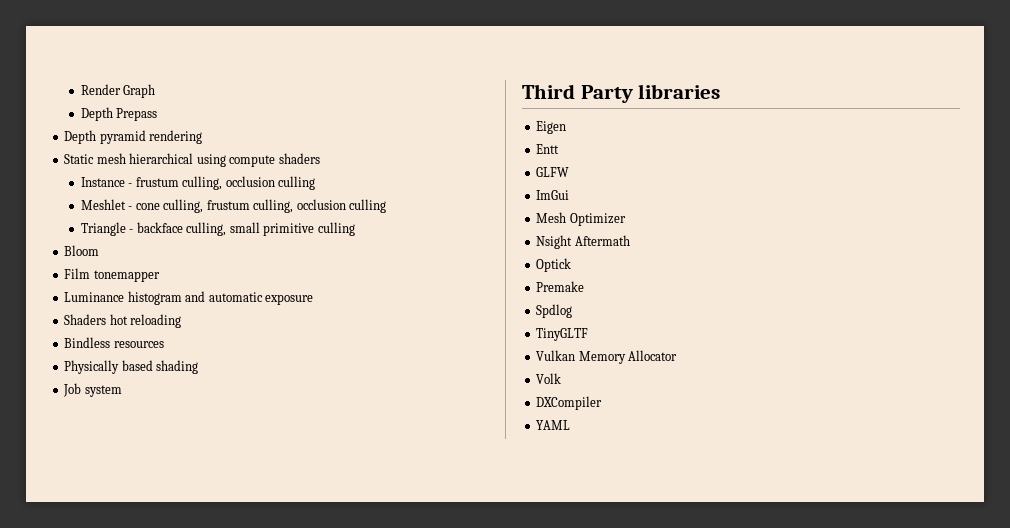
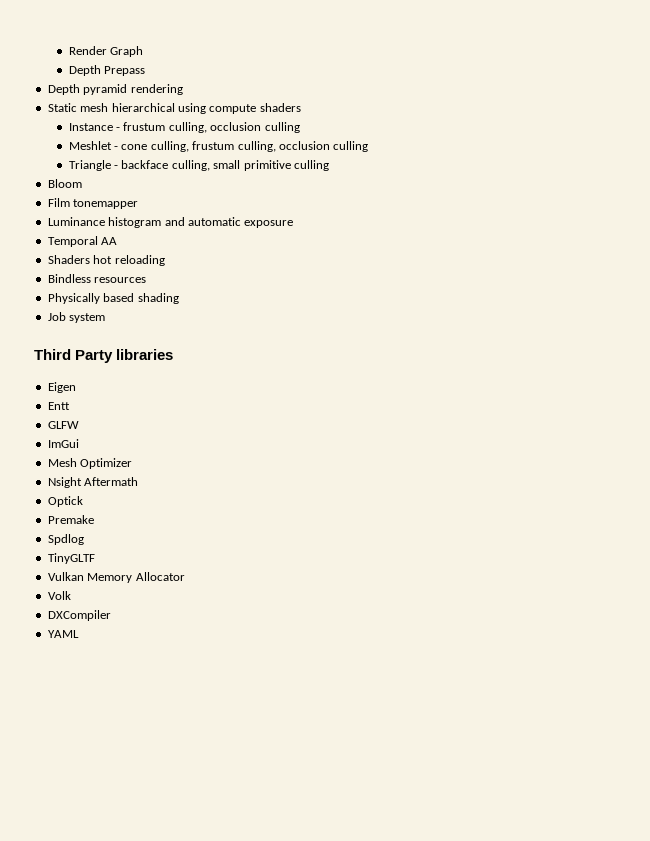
+ Temporal AA

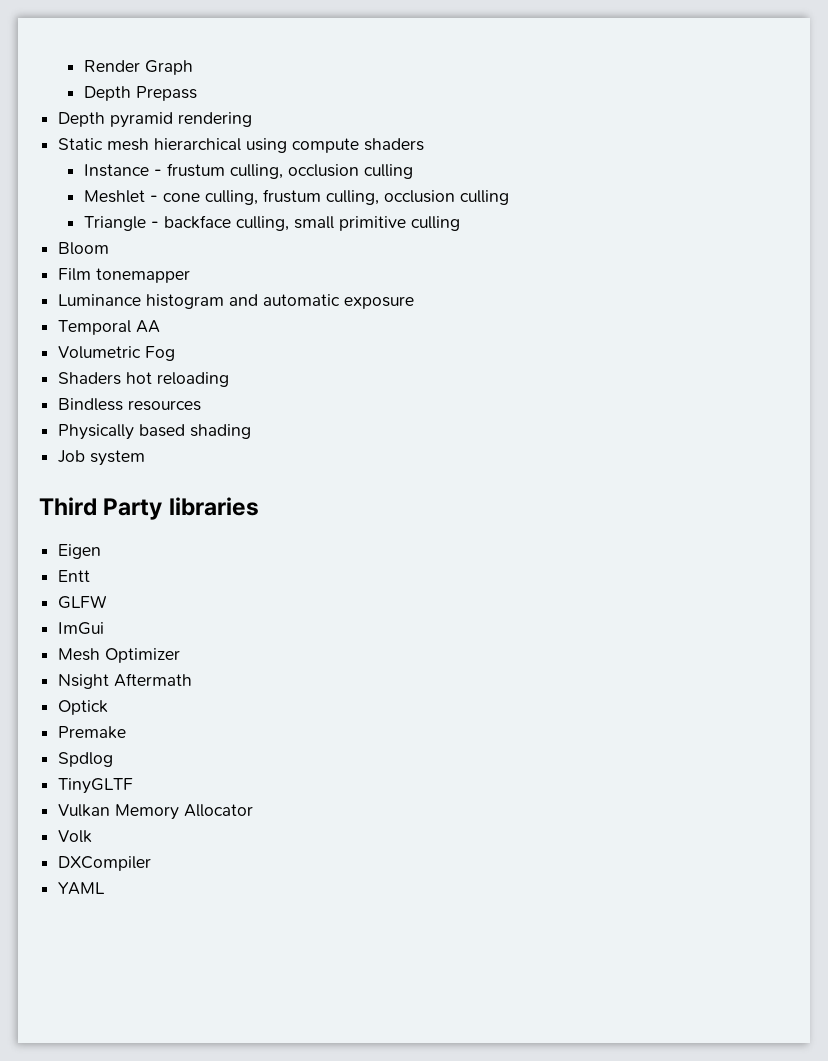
+ Volumetric Fog

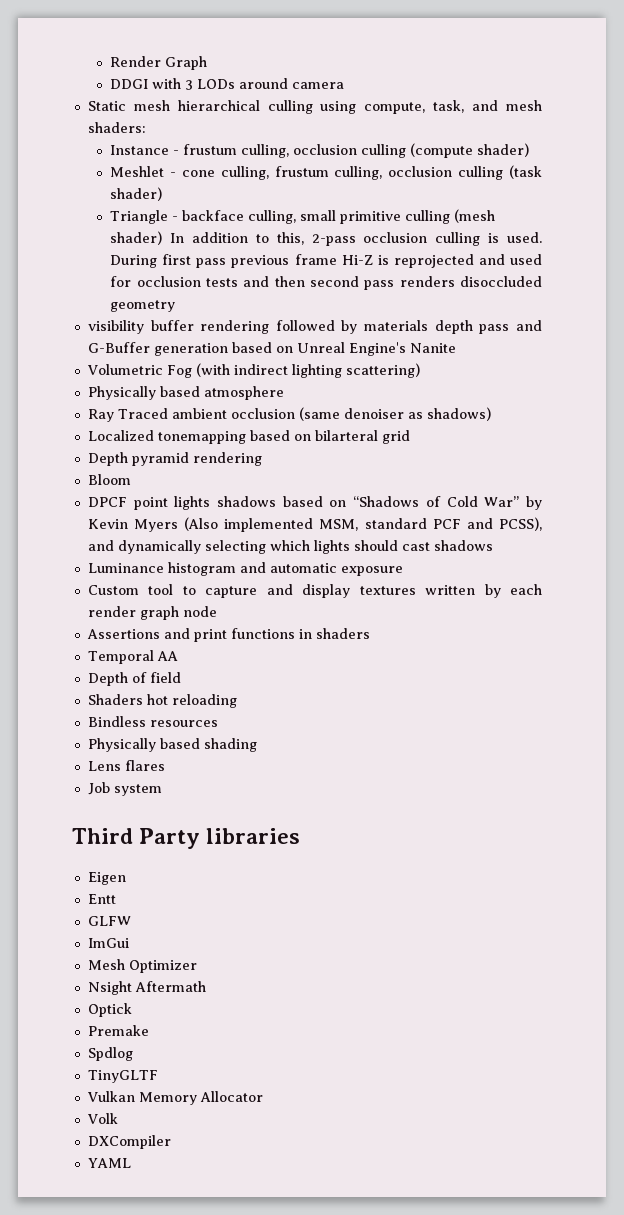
- Depth Prepass
- Depth pyramid rendering
- Static mesh hierarchical using compute shaders
+ DDGI with 3 LODs around camera
+ Static mesh hierarchical culling using compute, task, and mesh shaders:
- Instance - frustum culling, occlusion culling
+ Instance - frustum culling, occlusion culling (compute shader)
- Meshlet - cone culling, frustum culling, occlusion culling
+ Meshlet - cone culling, frustum culling, occlusion culling (task shader)
- Triangle - backface culling, small primitive culling
+ Triangle - backface culling, small primitive culling (mesh shader) In addition to this, 2-pass occlusion culling is used. During first pass previous frame Hi-Z is reprojected and used for occlusion tests and then second pass renders disoccluded geometry
+ visibility buffer rendering followed by materials depth pass and G-Buffer generation based on Unreal Engine's Nanite
+ Volumetric Fog (with indirect lighting scattering)
+ Physically based atmosphere
+ Ray Traced ambient occlusion (same denoiser as shadows)
+ Localized tonemapping based on bilarteral grid
+ Depth pyramid rendering
  Bloom
- Film tonemapper
+ DPCF point lights shadows based on “Shadows of Cold War” by Kevin Myers (Also implemented MSM, standard PCF and PCSS), and dynamically selecting which lights should cast shadows
+ Custom tool to capture and display textures written by each render graph node
+ Assertions and print functions in shaders
- Volumetric Fog
+ Depth of field
+ Lens flares

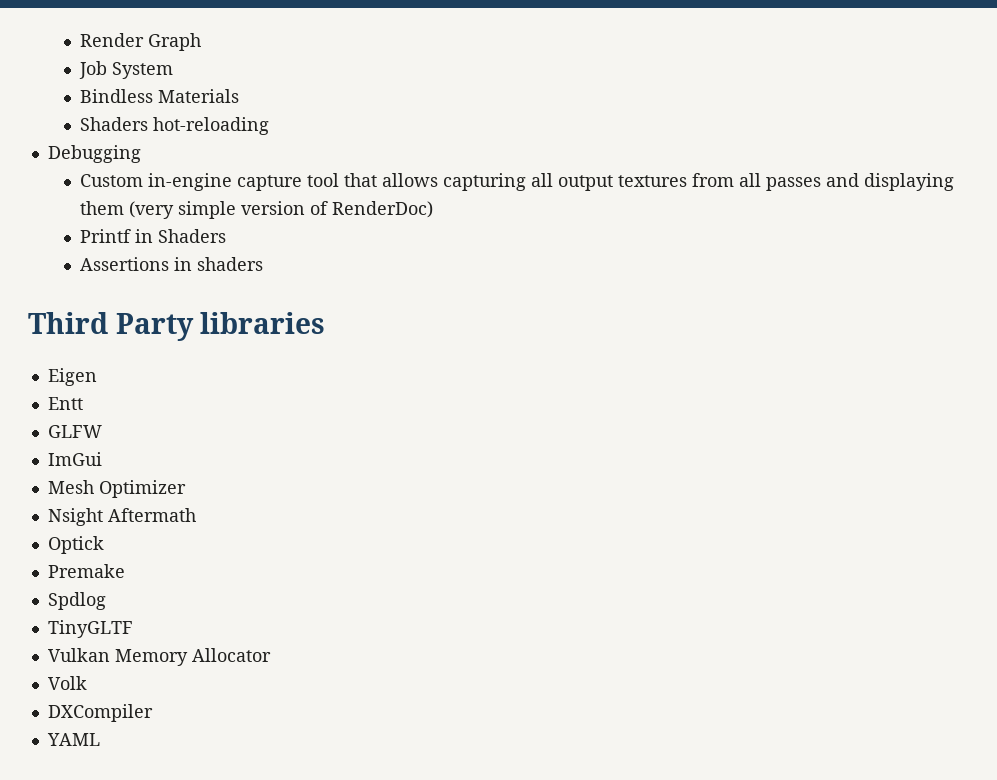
- DDGI with 3 LODs around camera
- Static mesh hierarchical culling using compute, task, and mesh shaders:
- Instance - frustum culling, occlusion culling (compute shader)
- Meshlet - cone culling, frustum culling, occlusion culling (task shader)
- Triangle - backface culling, small primitive culling (mesh shader) In addition to this, 2-pass occlusion culling is used. During first pass previous frame Hi-Z is reprojected and used for occlusion tests and then second pass renders disoccluded geometry
- visibility buffer rendering followed by materials depth pass and G-Buffer generation based on Unreal Engine's Nanite
- Volumetric Fog (with indirect lighting scattering)
- Physically based atmosphere
- Ray Traced ambient occlusion (same denoiser as shadows)
- Localized tonemapping based on bilarteral grid
- Depth pyramid rendering
- Bloom
- DPCF point lights shadows based on “Shadows of Cold War” by Kevin Myers (Also implemented MSM, standard PCF and PCSS), and dynamically selecting which lights should cast shadows
- Luminance histogram and automatic exposure
- Custom tool to capture and display textures written by each render graph node
- Assertions and print functions in shaders
- Temporal AA
- Depth of field
- Shaders hot reloading
- Bindless resources
- Physically based shading
- Lens flares
- Job system
+ Job System
+ Bindless Materials
+ Shaders hot-reloading
+ Debugging
+ Custom in-engine capture tool that allows capturing all output textures from all passes and displaying them (very simple version of RenderDoc)
+ Printf in Shaders
+ Assertions in shaders

